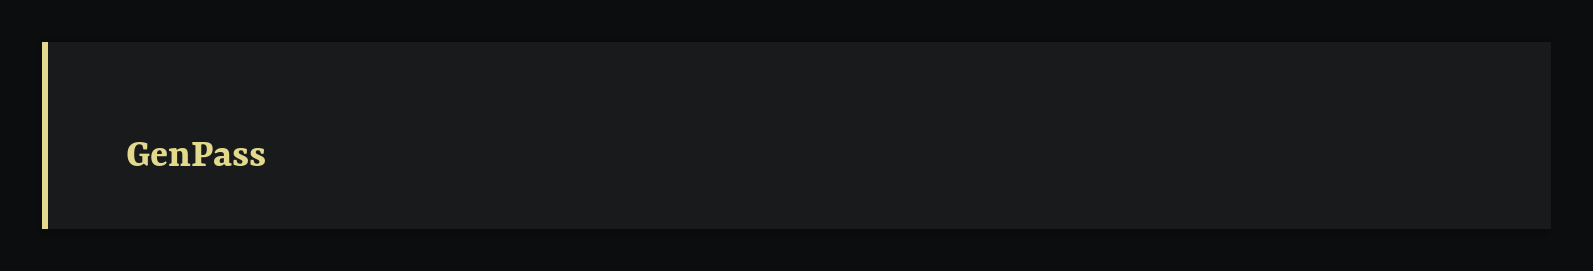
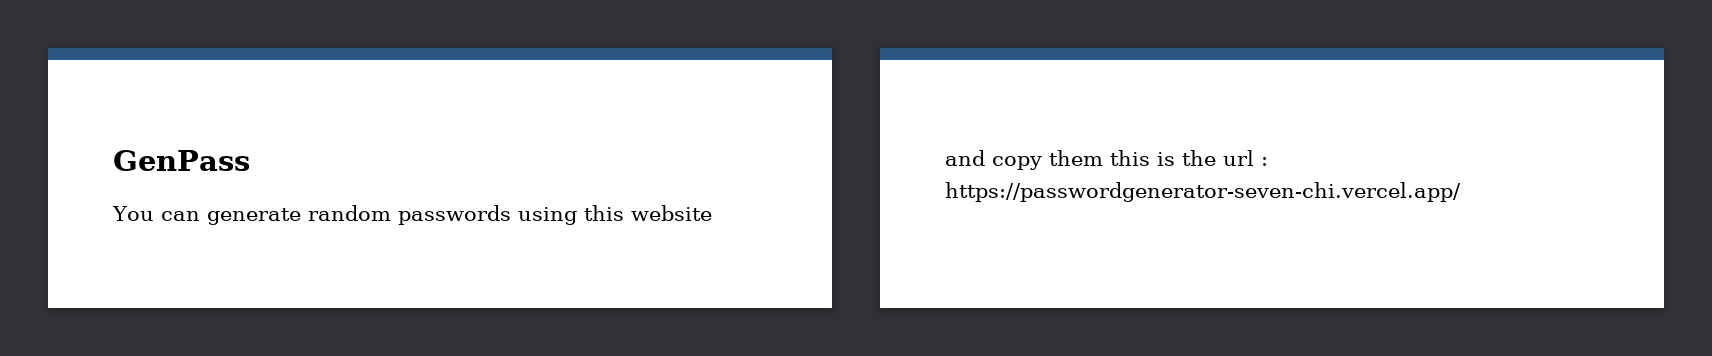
+ You can generate random passwords using this website and copy them this is the url : https://passwordgenerator-seven-chi.vercel.app/

